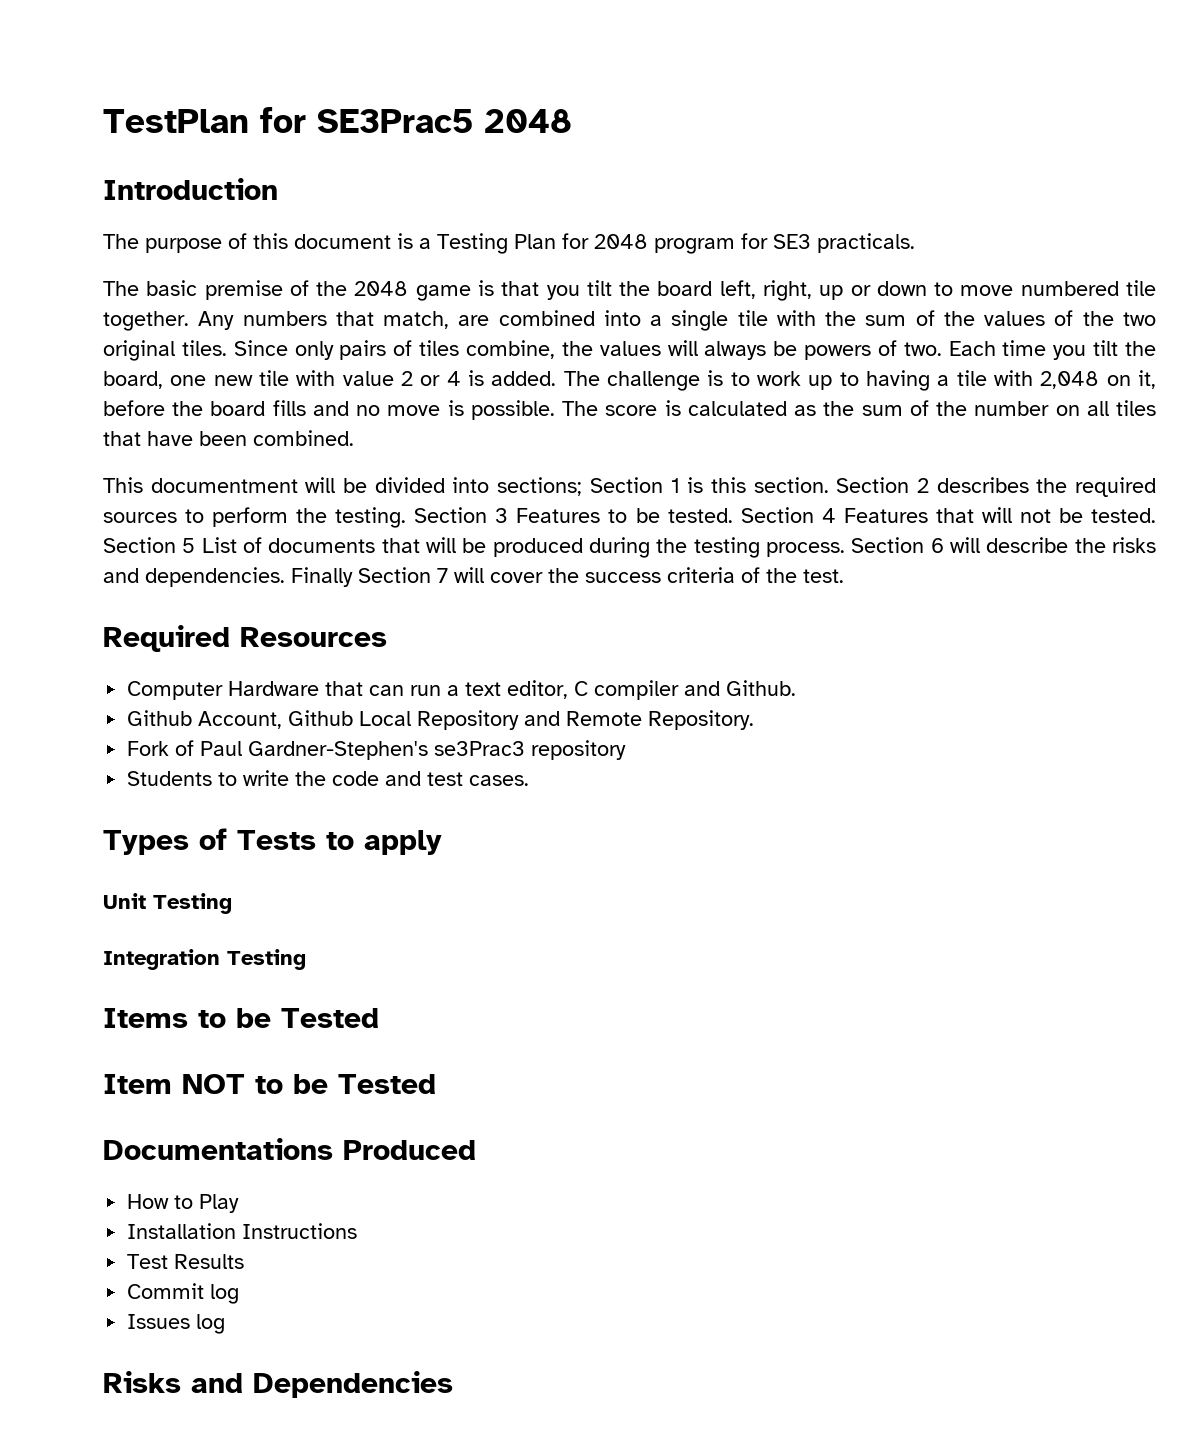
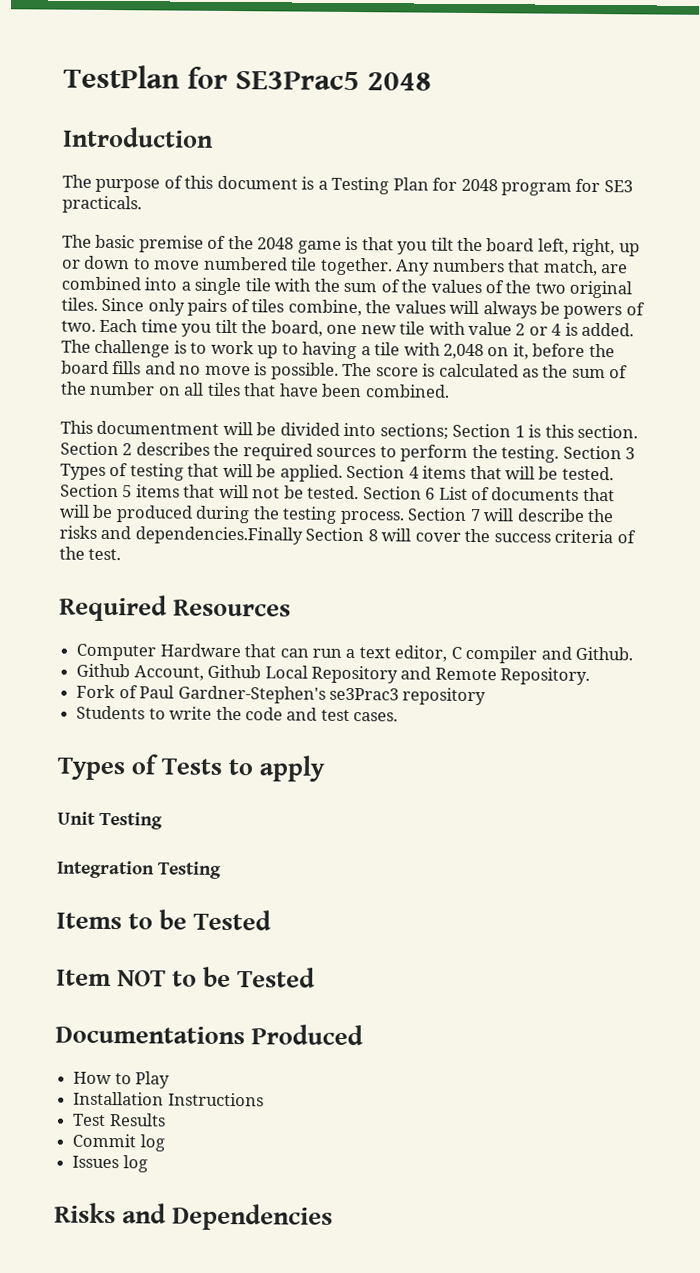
- Section 3 Features to be tested. Section 4 Features that will not be tested.
+ Section 3 Types of testing that will be applied. Section 4 items that will be tested. Section 5 items that will not be tested.
- Section 5 List of documents that will be produced during the testing process.
+ Section 6 List of documents that will be produced during the testing process.
- Section 6 will describe the risks and dependencies. Finally Section 7 will cover the success criteria of the test.
+ Section 7 will describe the risks and dependencies.Finally Section 8 will cover the success criteria of the test.

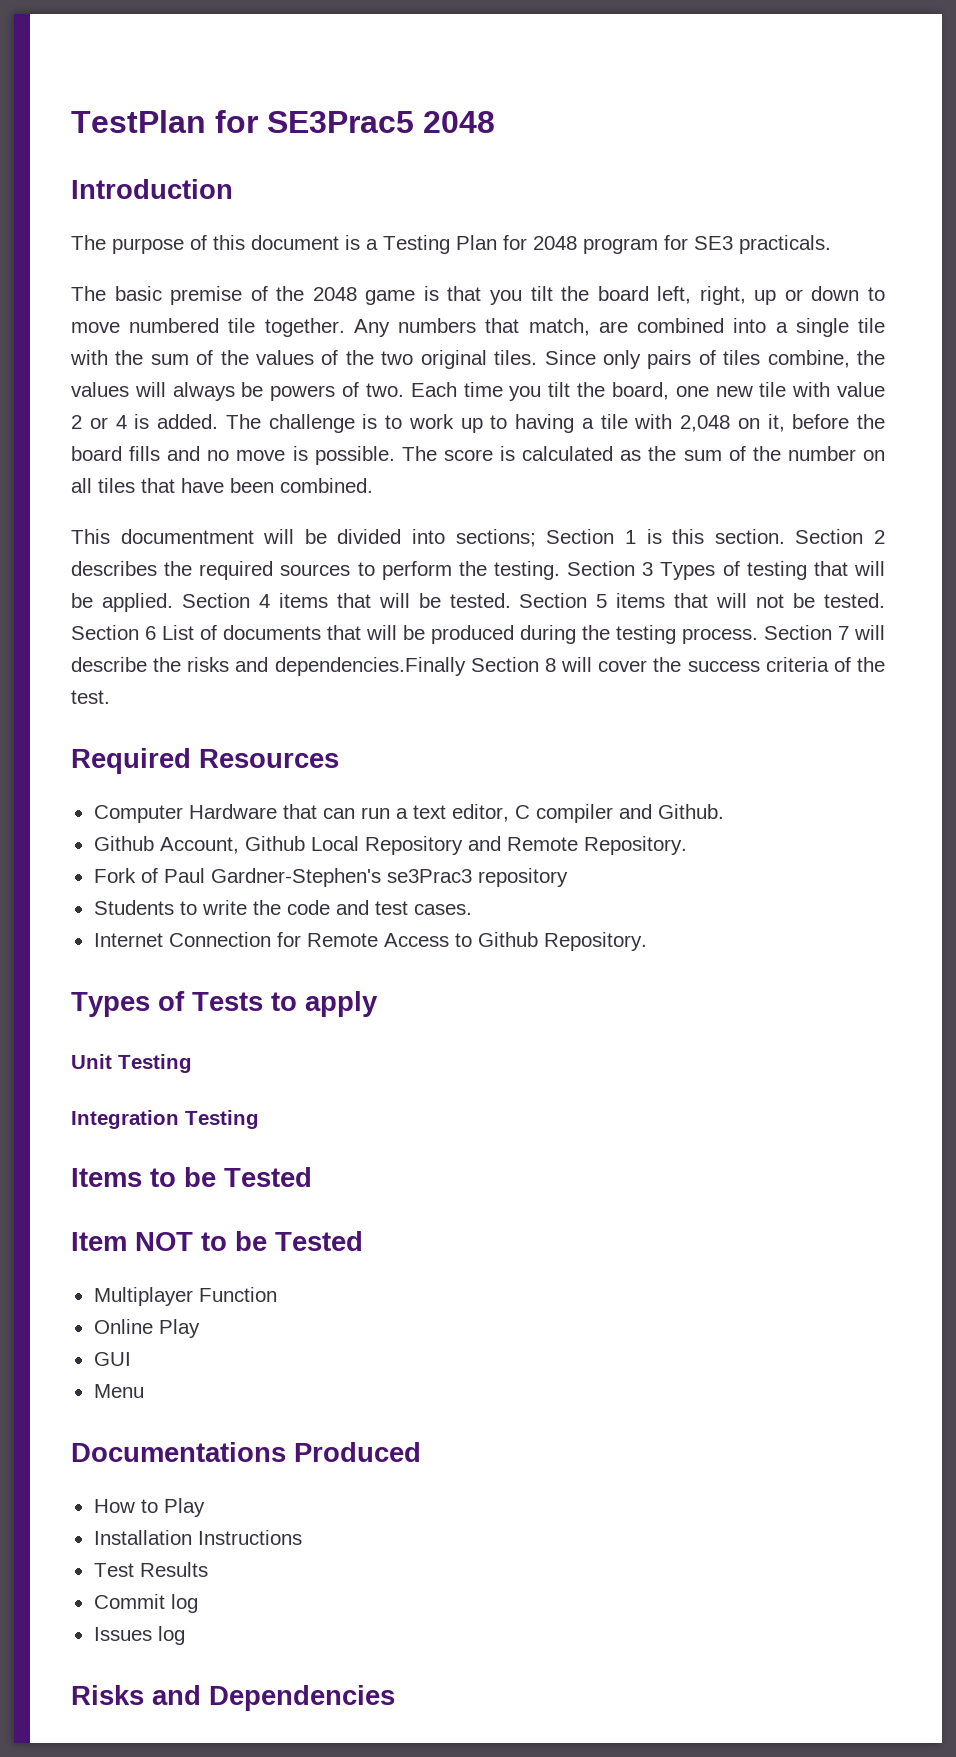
+ Internet Connection for Remote Access to Github Repository.
+ Multiplayer Function
+ Online Play
+ GUI
+ Menu

